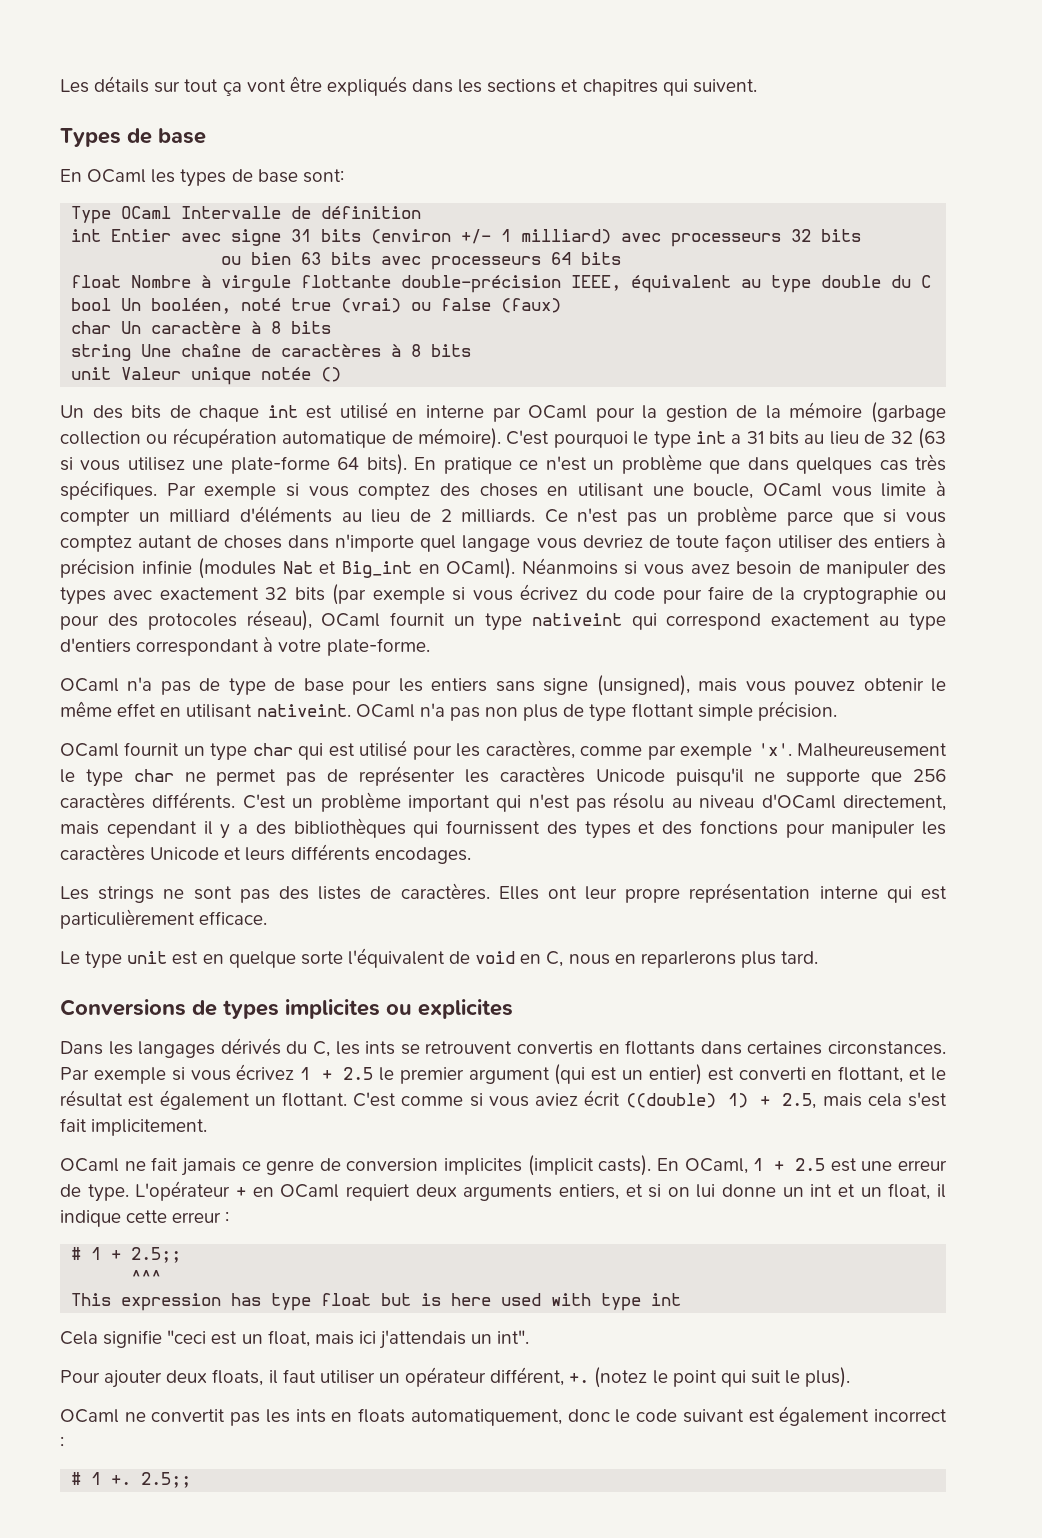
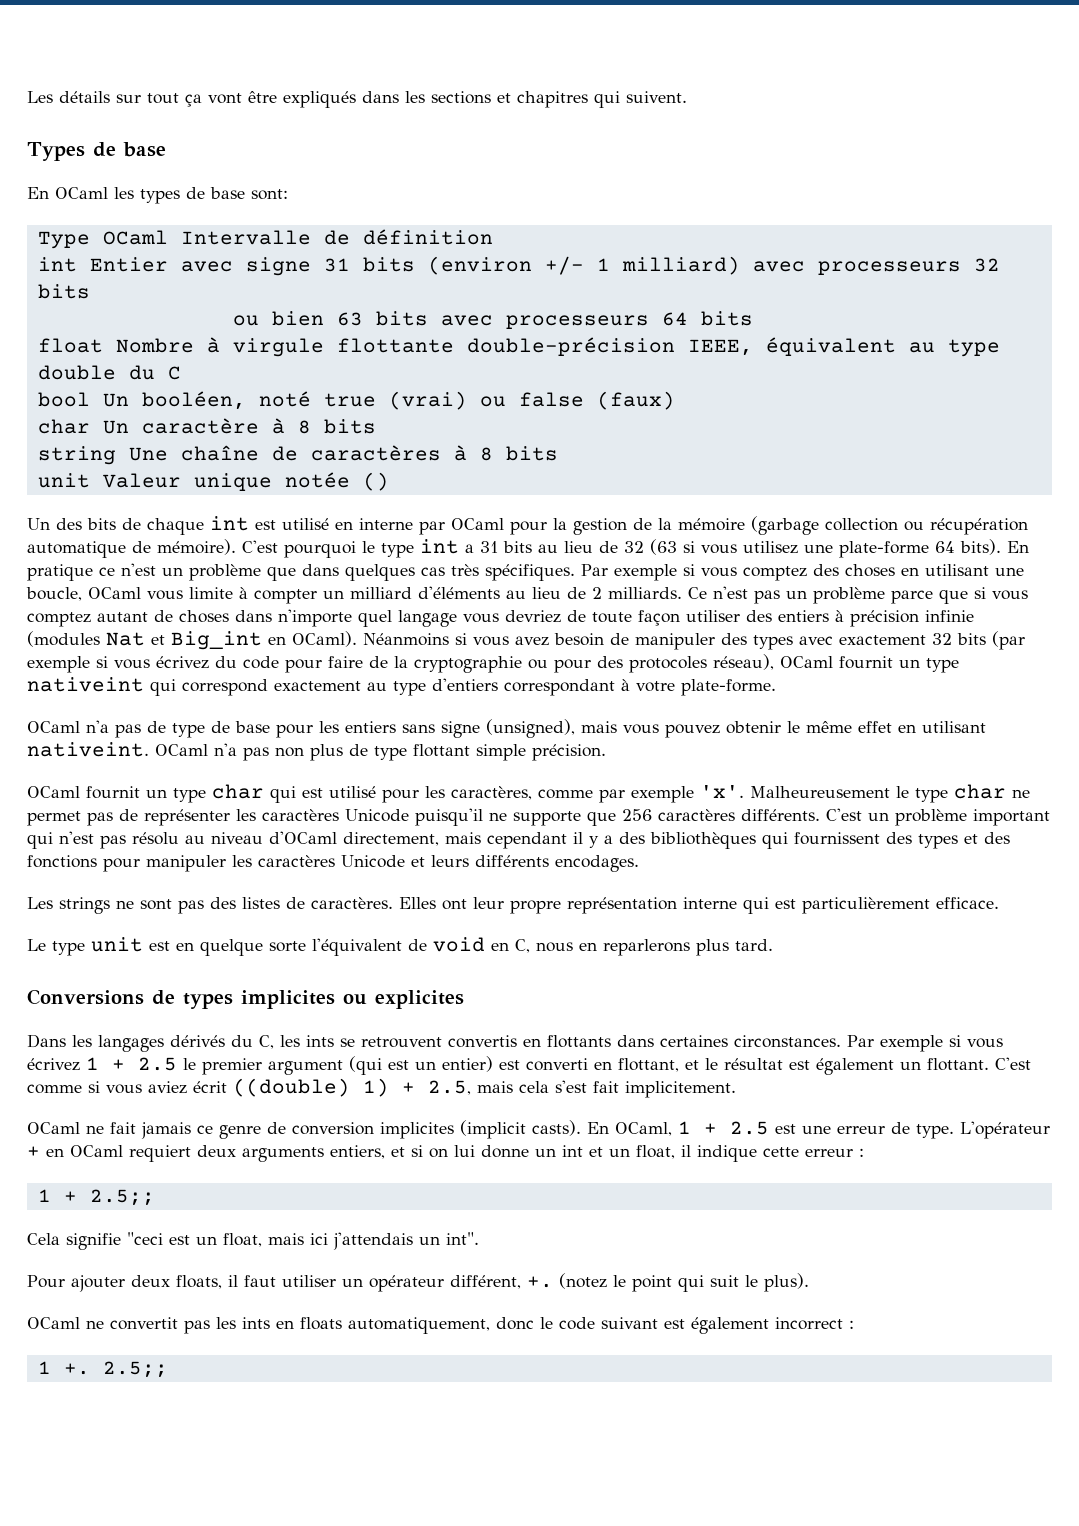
- # 1 + 2.5;;
+ 1 + 2.5;;
- ^^^
- This expression has type float but is here used with type int
- # 1 +.
+ 1 +.

